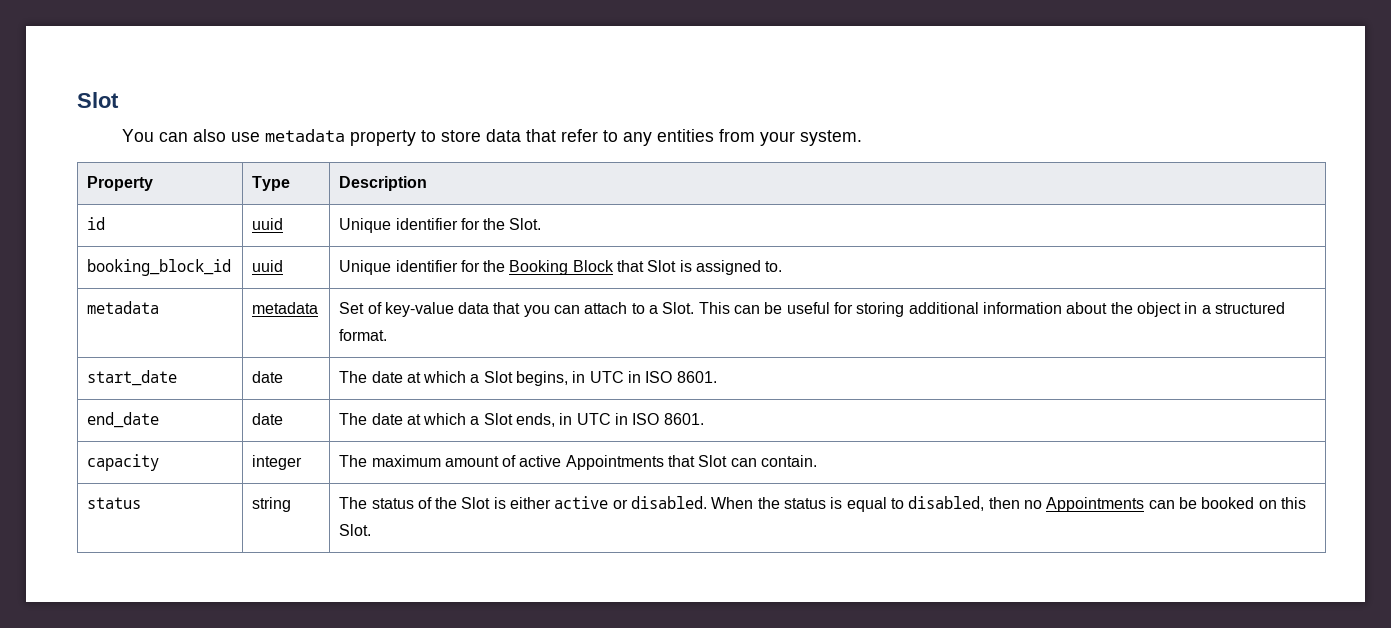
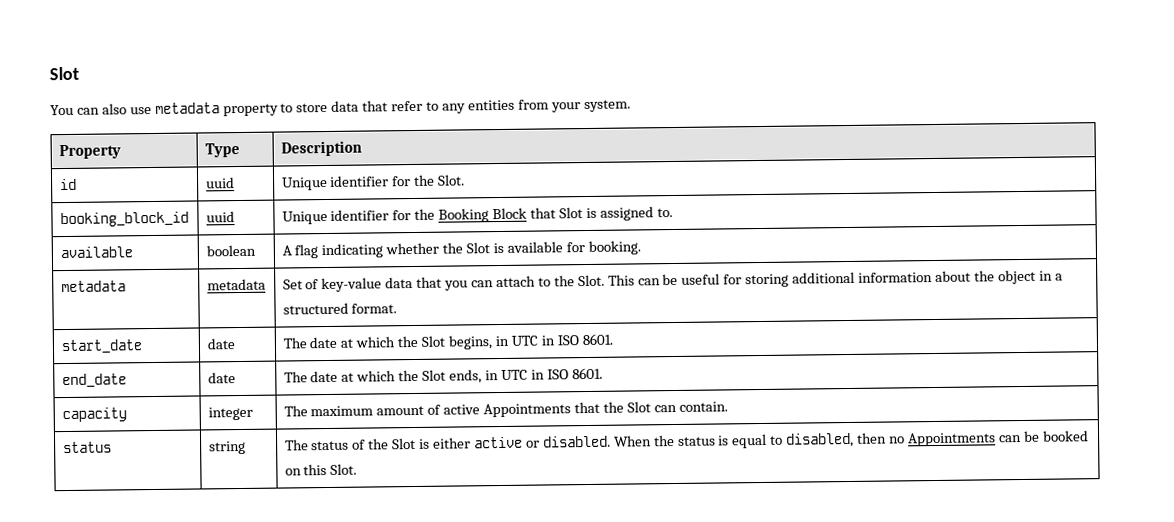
+ available | boolean | A flag indicating whether the Slot is available for booking.
- metadata | metadata | Set of key-value data that you can attach to a Slot. This can be useful for storing additional information about the object in a structured format.
+ metadata | metadata | Set of key-value data that you can attach to the Slot. This can be useful for storing additional information about the object in a structured format.
- start_date | date | The date at which a Slot begins, in UTC in ISO 8601.
+ start_date | date | The date at which the Slot begins, in UTC in ISO 8601.
- end_date | date | The date at which a Slot ends, in UTC in ISO 8601.
+ end_date | date | The date at which the Slot ends, in UTC in ISO 8601.
- capacity | integer | The maximum amount of active Appointments that Slot can contain.
+ capacity | integer | The maximum amount of active Appointments that the Slot can contain.

